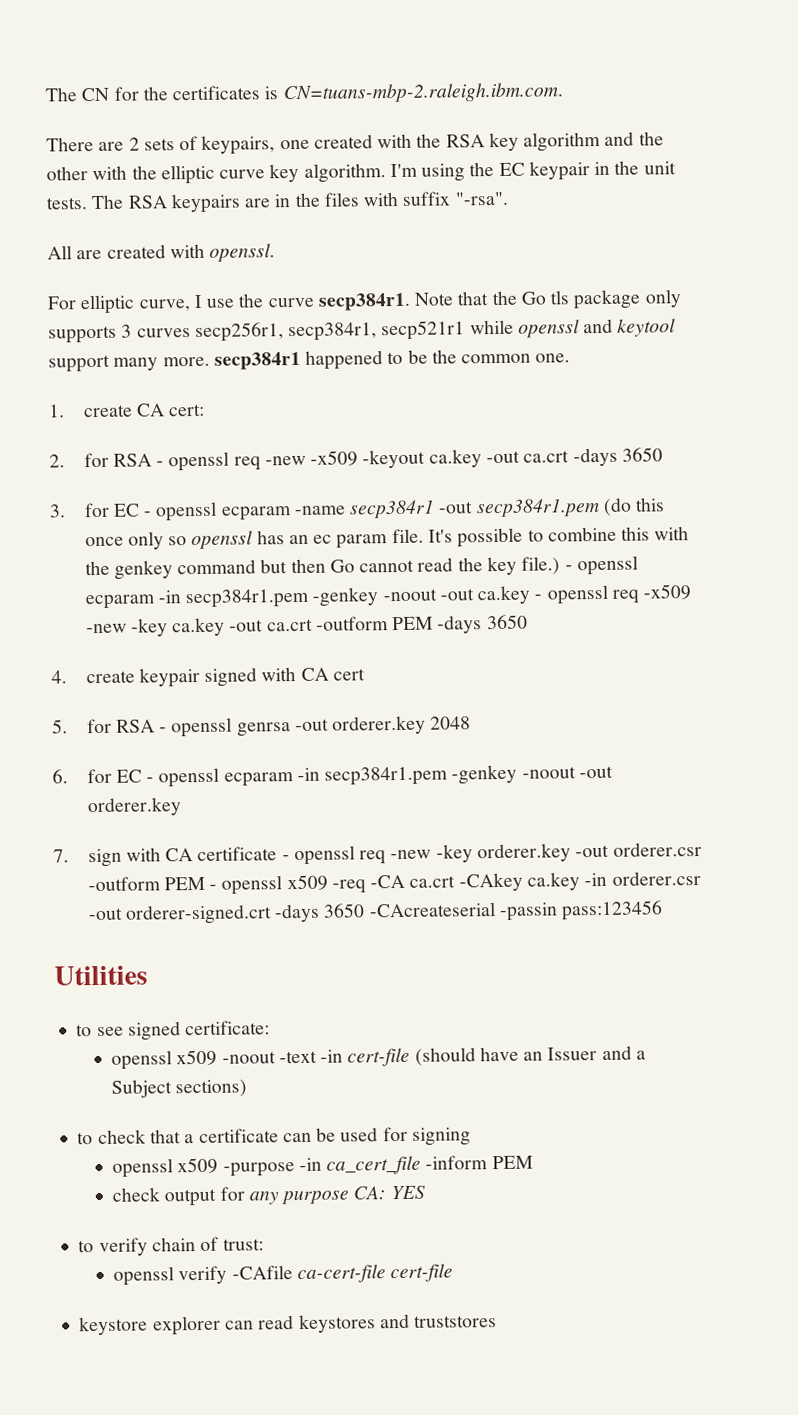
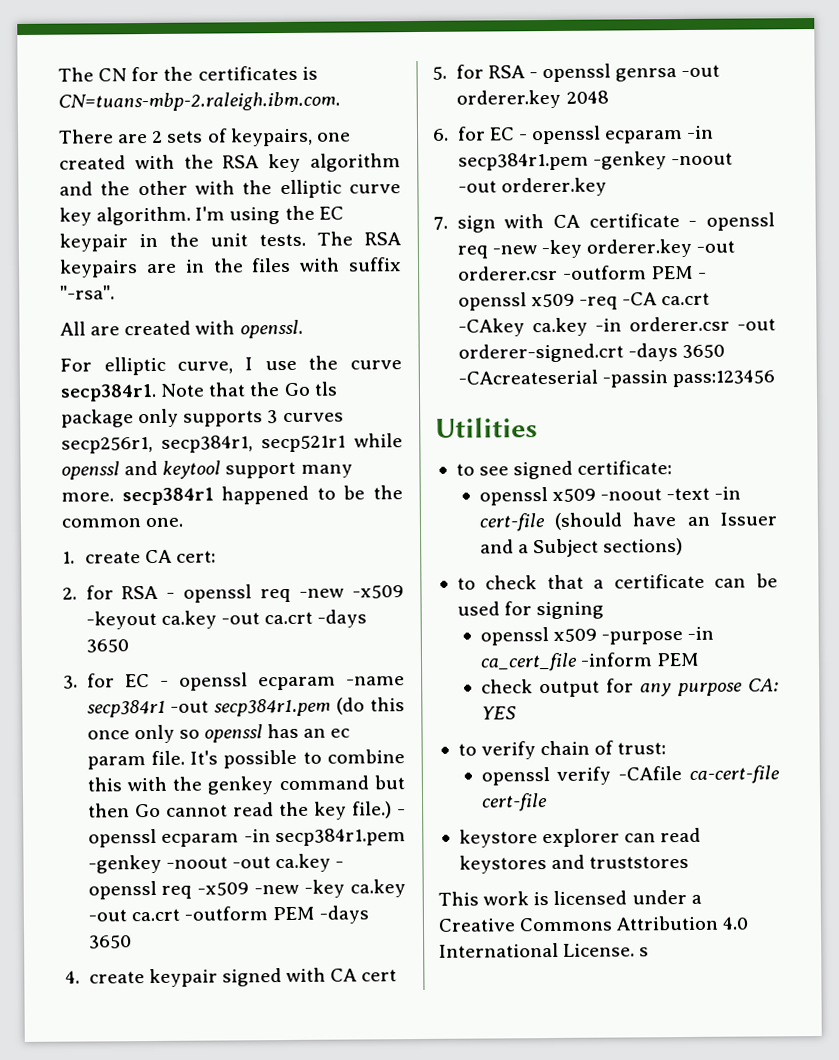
+ This work is licensed under a Creative Commons Attribution 4.0 International License. s

